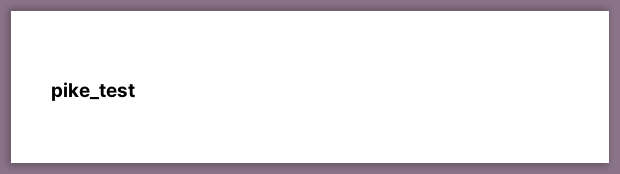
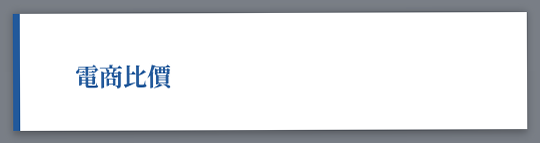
- pike_test
+ 電商比價

